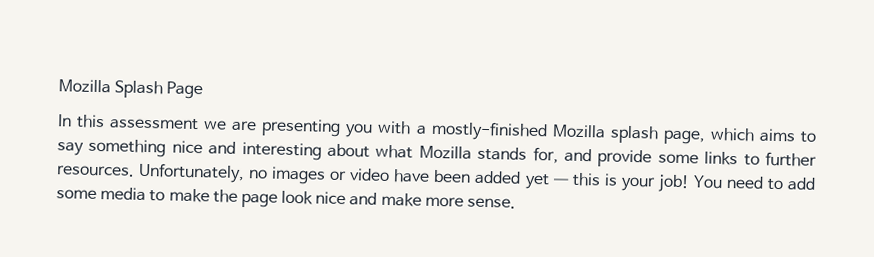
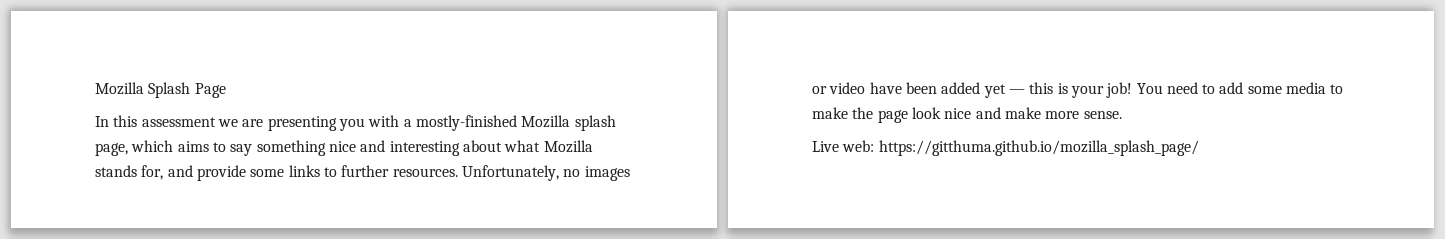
+ Live web: https://gitthuma.github.io/mozilla_splash_page/

